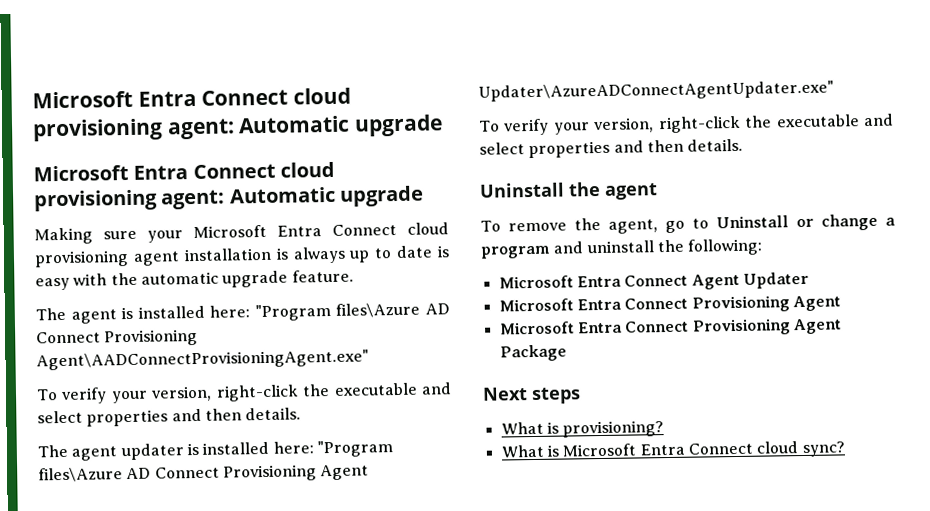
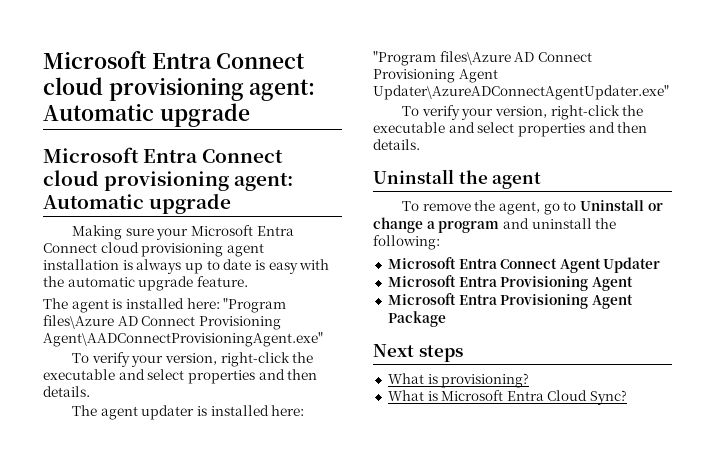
  Microsoft Entra Connect Agent Updater
- Microsoft Entra Connect Provisioning Agent
+ Microsoft Entra Provisioning Agent
- Microsoft Entra Connect Provisioning Agent Package
+ Microsoft Entra Provisioning Agent Package
- What is Microsoft Entra Connect cloud sync?
+ What is Microsoft Entra Cloud Sync?

